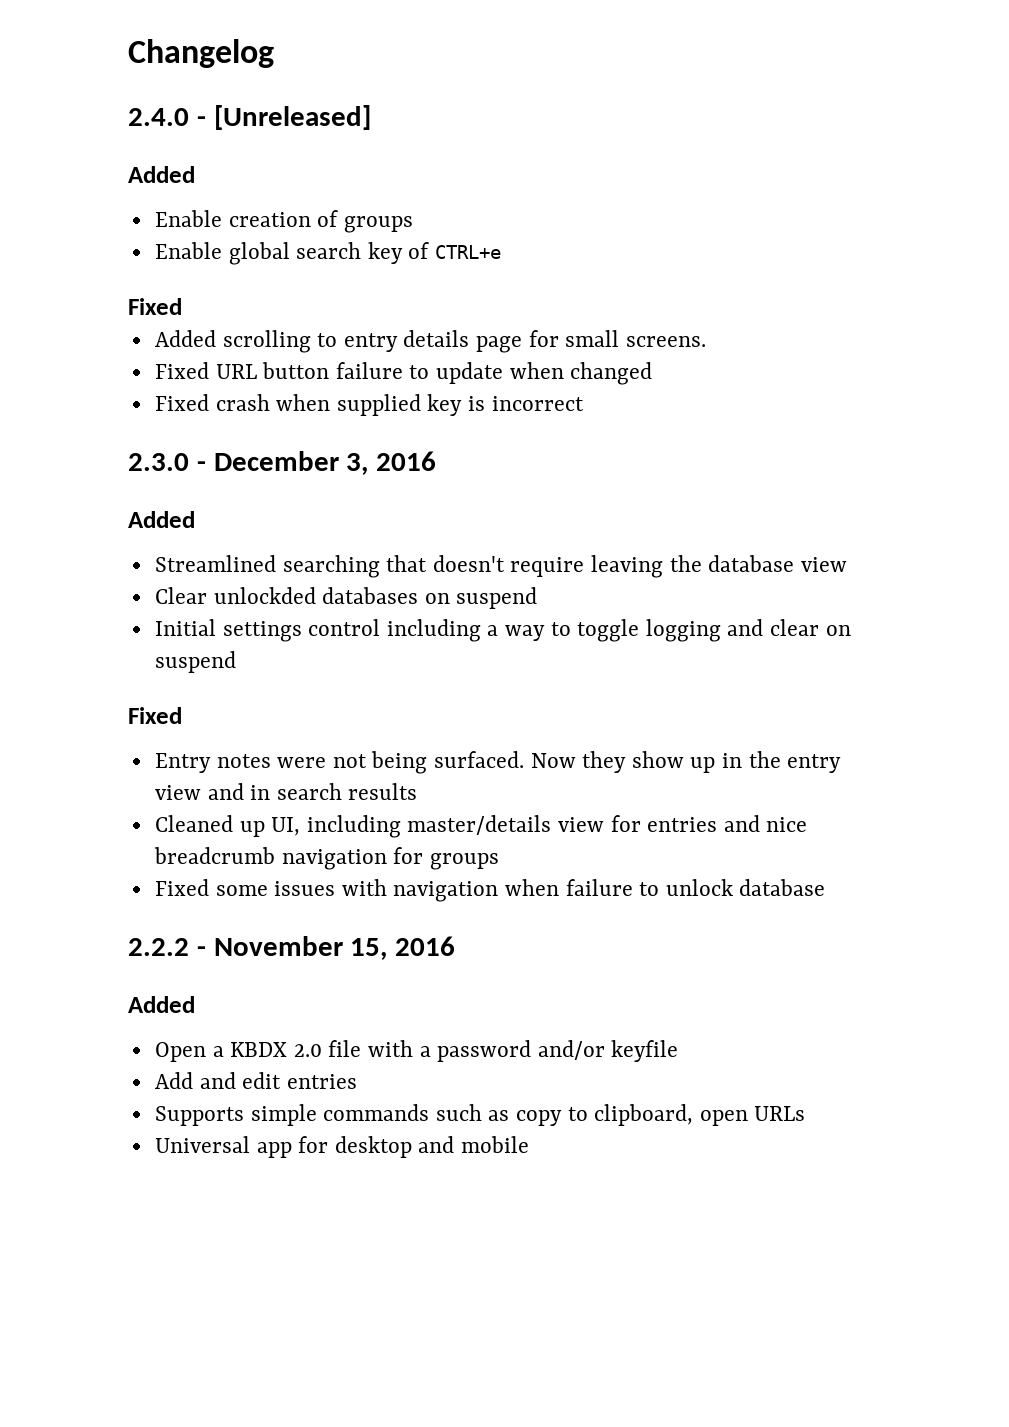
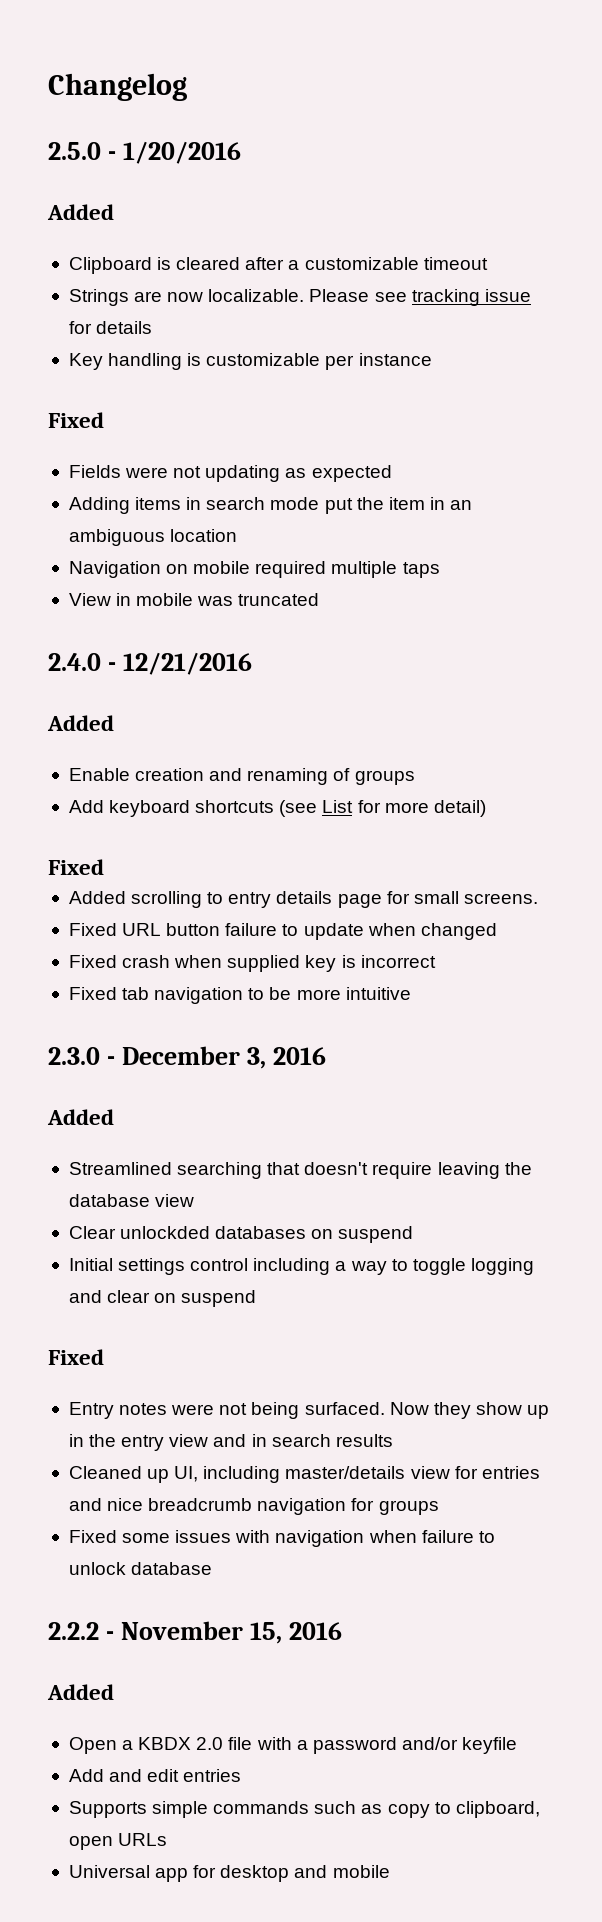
+ 2.5.0 - 1/20/2016
+ Added
+ Clipboard is cleared after a customizable timeout
+ Strings are now localizable. Please see tracking issue for details
+ Key handling is customizable per instance
+ Fixed
+ Fields were not updating as expected
+ Adding items in search mode put the item in an ambiguous location
+ Navigation on mobile required multiple taps
+ View in mobile was truncated
- 2.4.0 - [Unreleased]
+ 2.4.0 - 12/21/2016
- Enable creation of groups
+ Enable creation and renaming of groups
- Enable global search key of CTRL+e
+ Add keyboard shortcuts (see List for more detail)
+ Fixed tab navigation to be more intuitive

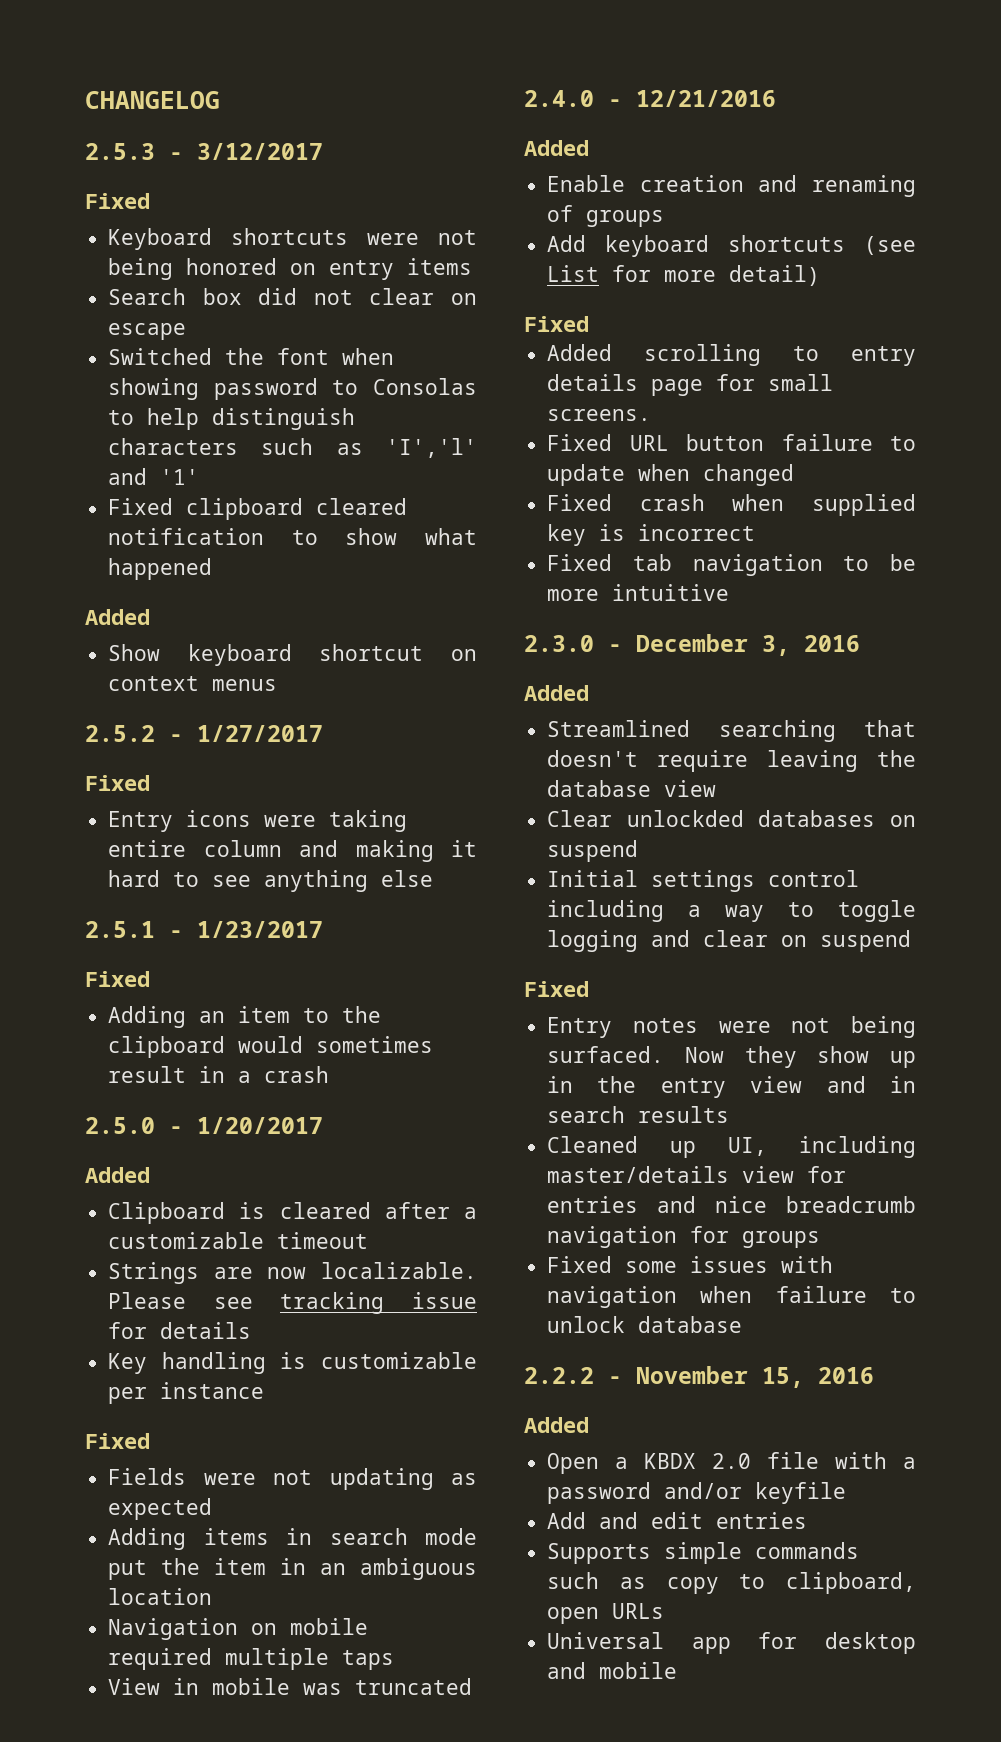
- Changelog
+ CHANGELOG
+ 2.5.3 - 3/12/2017
+ Fixed
+ Keyboard shortcuts were not being honored on entry items
+ Search box did not clear on escape
+ Switched the font when showing password to Consolas to help distinguish characters such as 'I','l' and '1'
+ Fixed clipboard cleared notification to show what happened
+ Added
+ Show keyboard shortcut on context menus
+ 2.5.2 - 1/27/2017
+ Fixed
+ Entry icons were taking entire column and making it hard to see anything else
+ 2.5.1 - 1/23/2017
+ Fixed
+ Adding an item to the clipboard would sometimes result in a crash
- 2.5.0 - 1/20/2016
+ 2.5.0 - 1/20/2017

